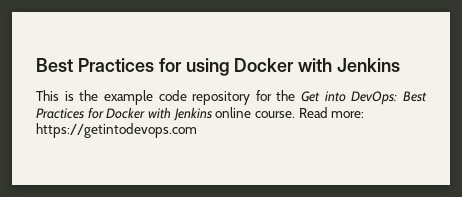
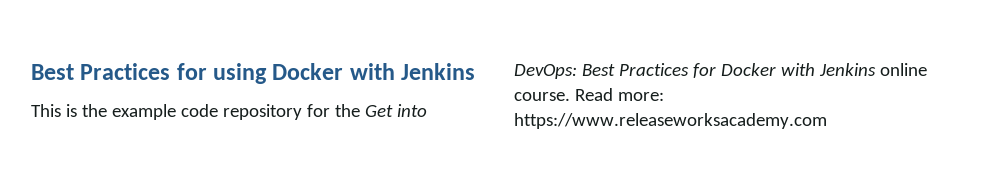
- Read more: https://getintodevops.com
+ Read more: https://www.releaseworksacademy.com

